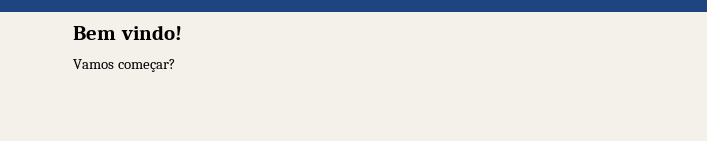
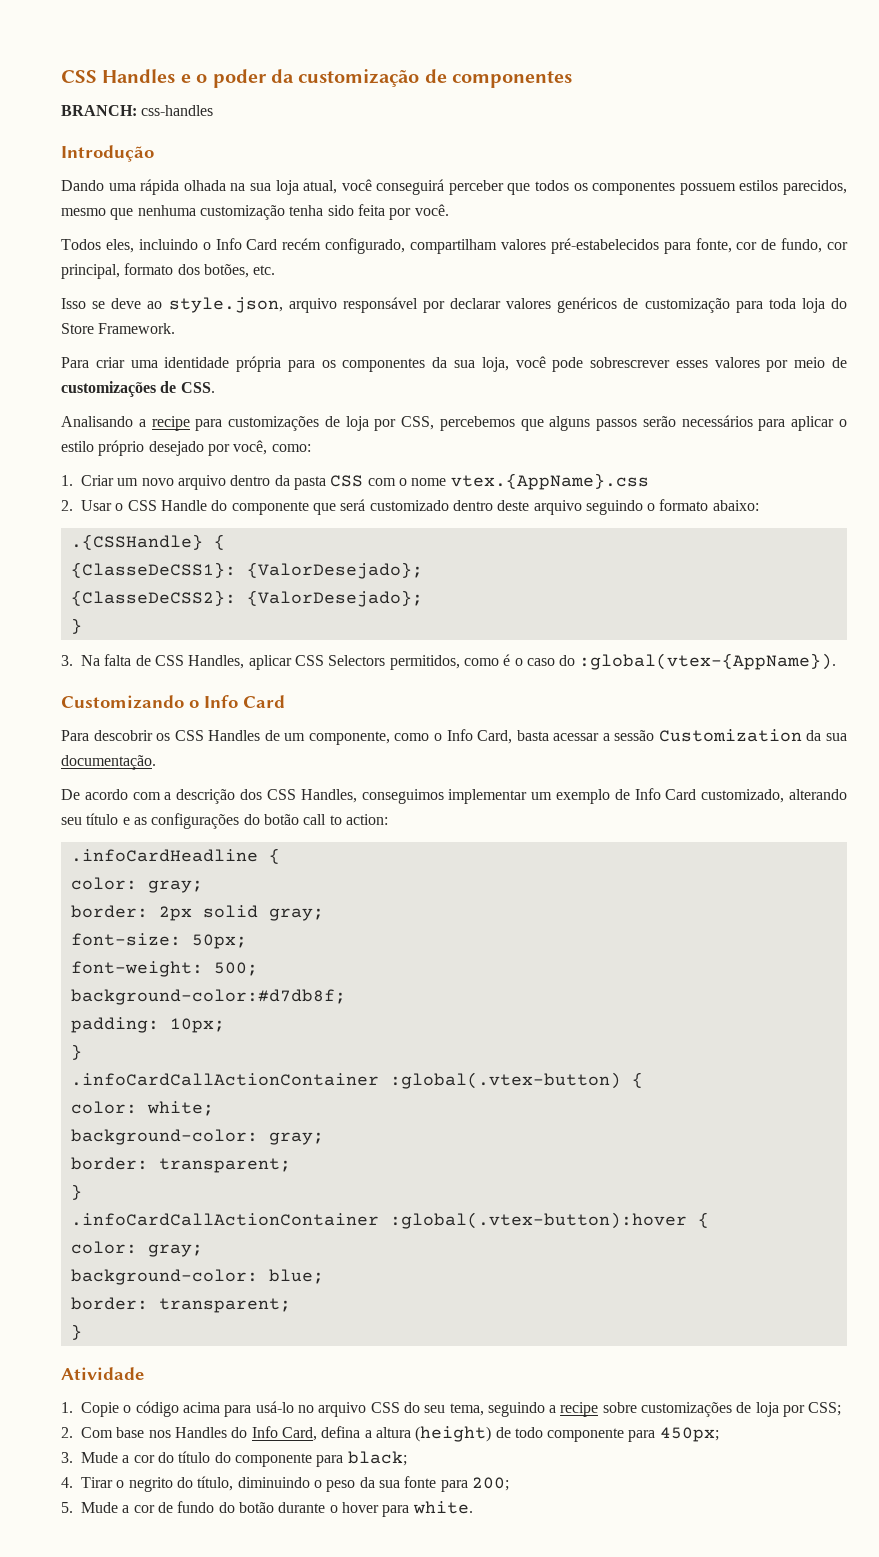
- Bem vindo!
- Vamos começar?
+ CSS Handles e o poder da customização de componentes
+ BRANCH: css-handles
+ Introdução
+ Dando uma rápida olhada na sua loja atual, você conseguirá perceber que todos os componentes possuem estilos parecidos, mesmo que nenhuma customização tenha sido feita por você.
+ Todos eles, incluindo o Info Card recém configurado, compartilham valores pré-estabelecidos para fonte, cor de fundo, cor principal, formato dos botões, etc.
+ Isso se deve ao style.json, arquivo responsável por declarar valores genéricos de customização para toda loja do Store Framework.
+ Para criar uma identidade própria para os componentes da sua loja, você pode sobrescrever esses valores por meio de customizações de CSS.
+ Analisando a recipe para customizações de loja por CSS, percebemos que alguns passos serão necessários para aplicar o estilo próprio desejado por você, como:
+ 1. Criar um novo arquivo dentro da pasta CSS com o nome vtex.{AppName}.css
+ 2. Usar o CSS Handle do componente que será customizado dentro deste arquivo seguindo o formato abaixo:
+ .{CSSHandle} {
+ {ClasseDeCSS1}: {ValorDesejado};
+ {ClasseDeCSS2}: {ValorDesejado};
+ }
+ 3. Na falta de CSS Handles, aplicar CSS Selectors permitidos, como é o caso do :global(vtex-{AppName}).
+ Customizando o Info Card
+ Para descobrir os CSS Handles de um componente, como o Info Card, basta acessar a sessão Customization da sua documentação.
+ De acordo com a descrição dos CSS Handles, conseguimos implementar um exemplo de Info Card customizado, alterando seu título e as configurações do botão call to action:
+ .infoCardHeadline {
+ color: gray;
+ border: 2px solid gray;
+ font-size: 50px;
+ font-weight: 500;
+ background-color:#d7db8f;
+ padding: 10px;
+ }
+ .infoCardCallActionContainer :global(.vtex-button) {
+ color: white;
+ background-color: gray;
+ border: transparent;
+ }
+ .infoCardCallActionContainer :global(.vtex-button):hover {
+ color: gray;
+ background-color: blue;
+ border: transparent;
+ }
+ Atividade
+ 1. Copie o código acima para usá-lo no arquivo CSS do seu tema, seguindo a recipe sobre customizações de loja por CSS;
+ 2. Com base nos Handles do Info Card, defina a altura (height) de todo componente para 450px;
+ 3. Mude a cor do título do componente para black;
+ 4. Tirar o negrito do título, diminuindo o peso da sua fonte para 200;
+ 5. Mude a cor de fundo do botão durante o hover para white.

